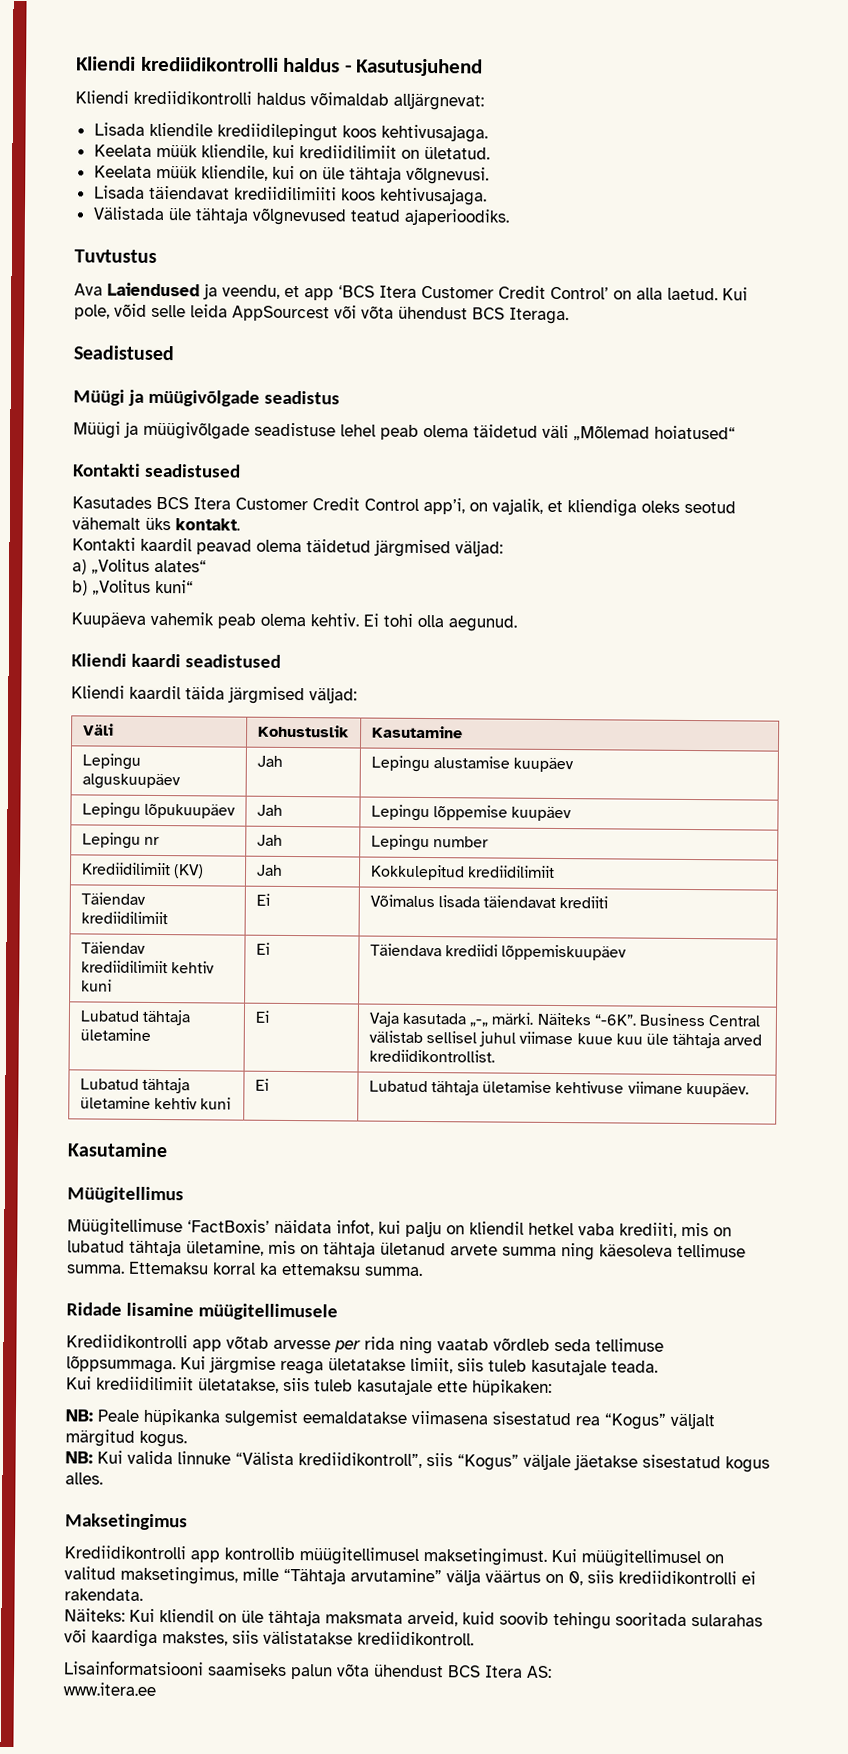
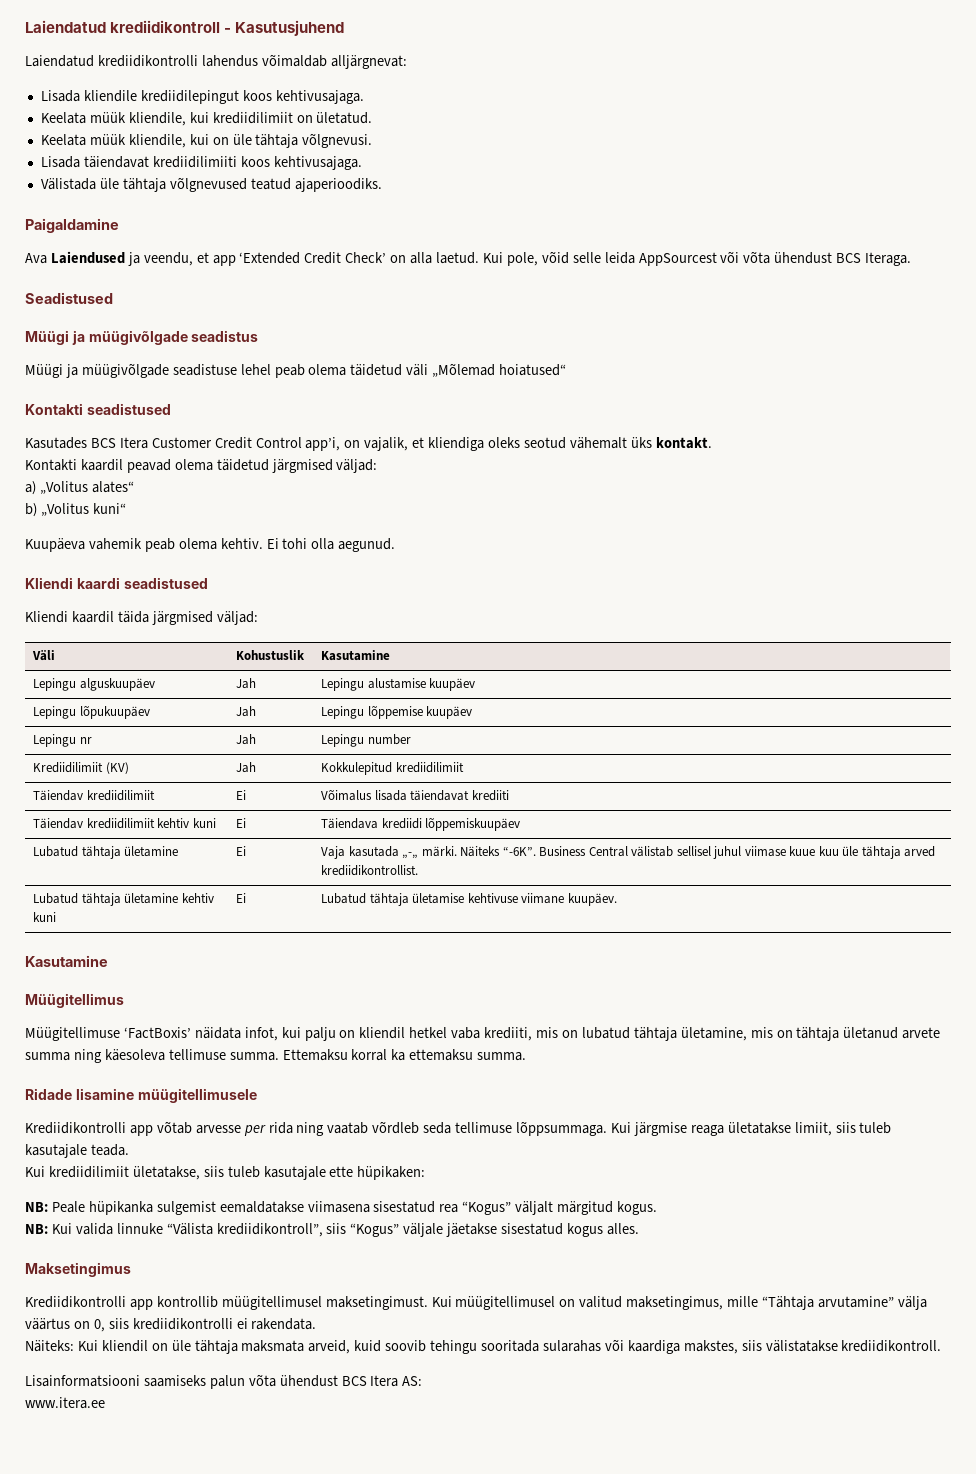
- Kliendi krediidikontrolli haldus - Kasutusjuhend
+ Laiendatud krediidikontroll - Kasutusjuhend
- Kliendi krediidikontrolli haldus võimaldab alljärgnevat:
+ Laiendatud krediidikontrolli lahendus võimaldab alljärgnevat:
- Tuvtustus
+ Paigaldamine
- Ava Laiendused ja veendu, et app ‘BCS Itera Customer Credit Control’ on alla laetud.
+ Ava Laiendused ja veendu, et app ‘Extended Credit Check’ on alla laetud.

